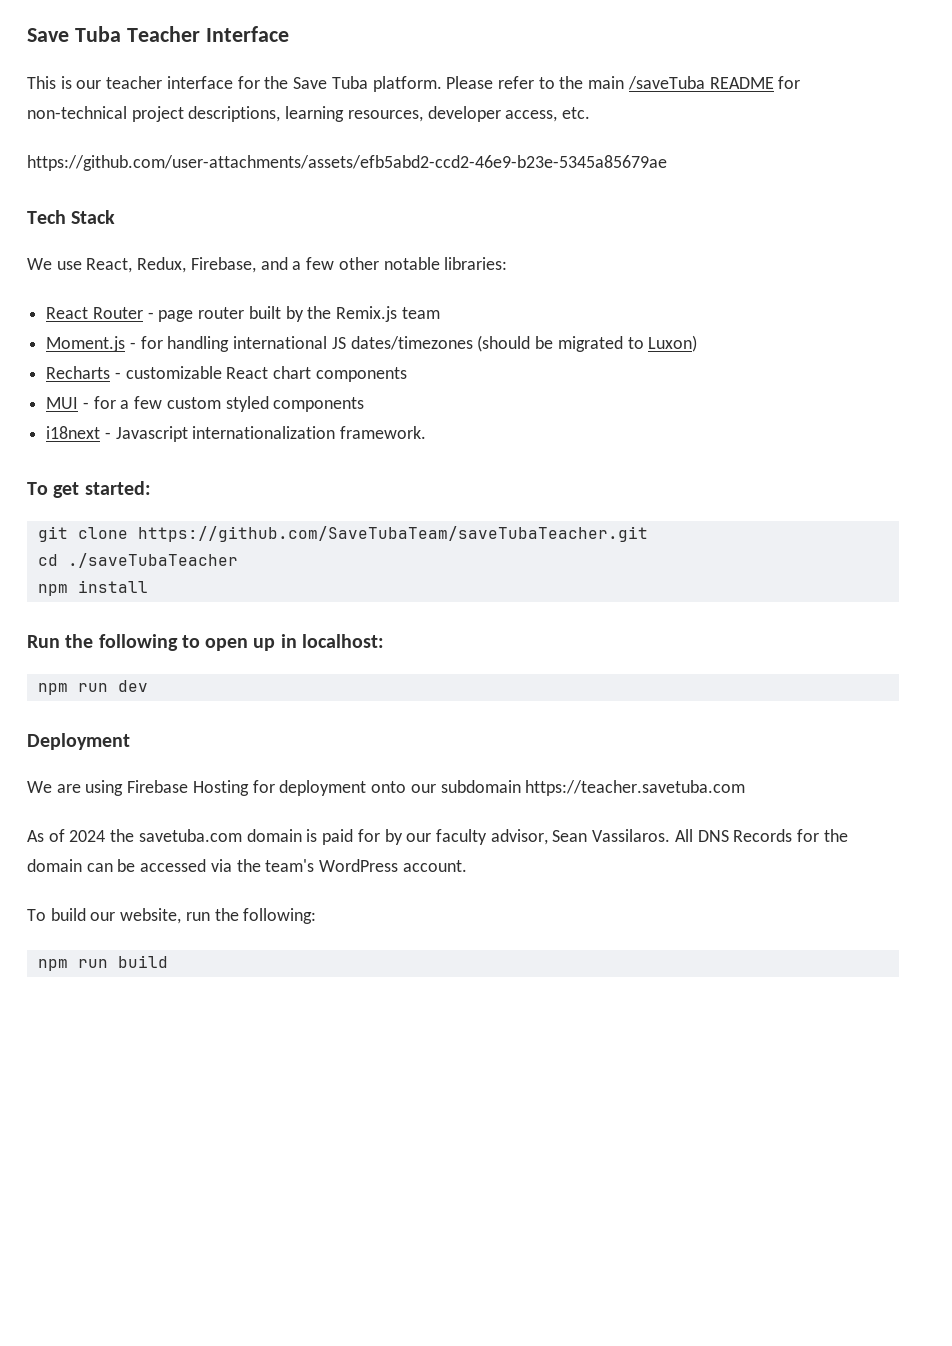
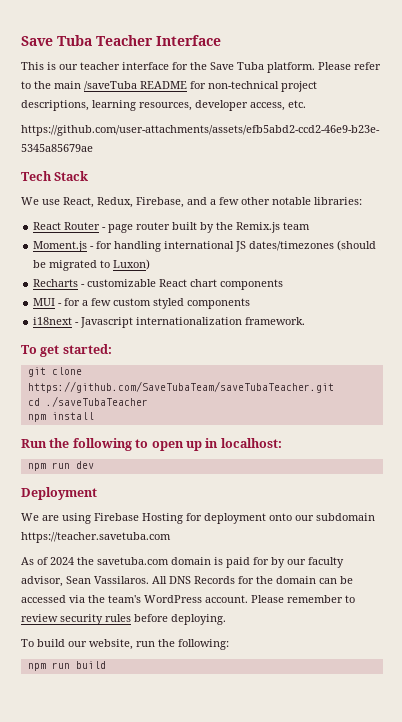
+ Please remember to review security rules before deploying.

